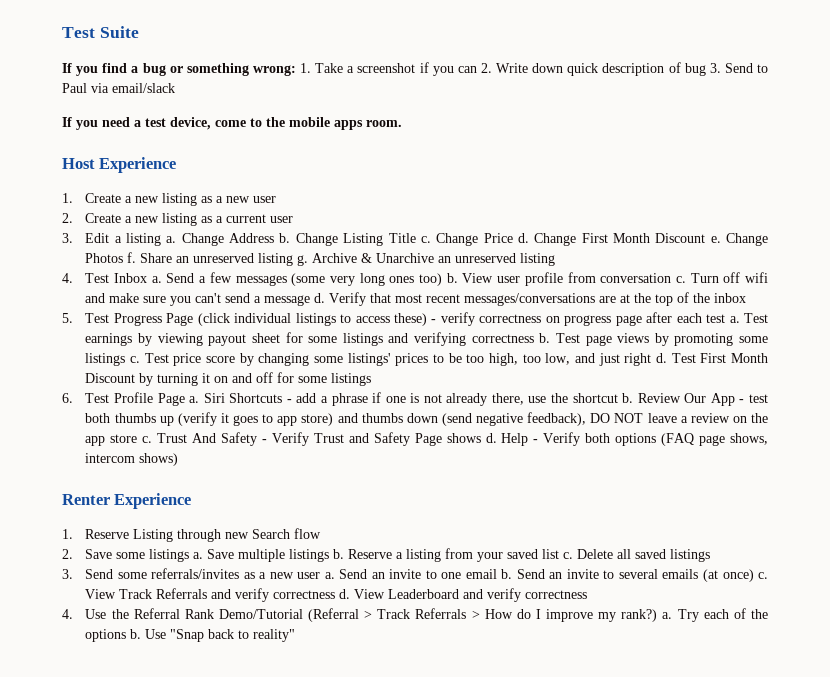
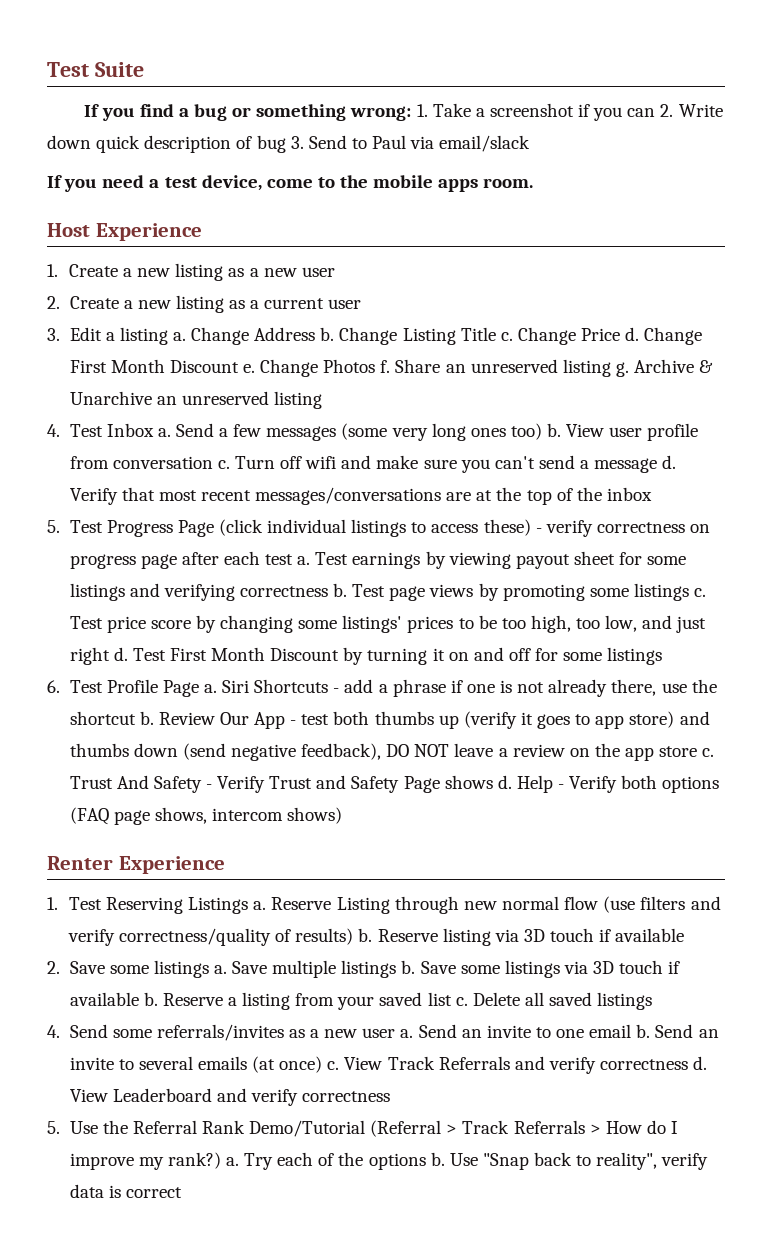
- 1. Reserve Listing through new Search flow
+ 1. Test Reserving Listings a. Reserve Listing through new normal flow (use filters and verify correctness/quality of results) b. Reserve listing via 3D touch if available
+ Save some listings via 3D touch if available b.
- 3. Send some referrals/invites as a new user a.
+ 4. Send some referrals/invites as a new user a.
- 4. Use the Referral Rank Demo/Tutorial (Referral > Track Referrals > How do I improve my rank?) a.
+ 5. Use the Referral Rank Demo/Tutorial (Referral > Track Referrals > How do I improve my rank?) a.
- Use "Snap back to reality"
+ Use "Snap back to reality", verify data is correct

